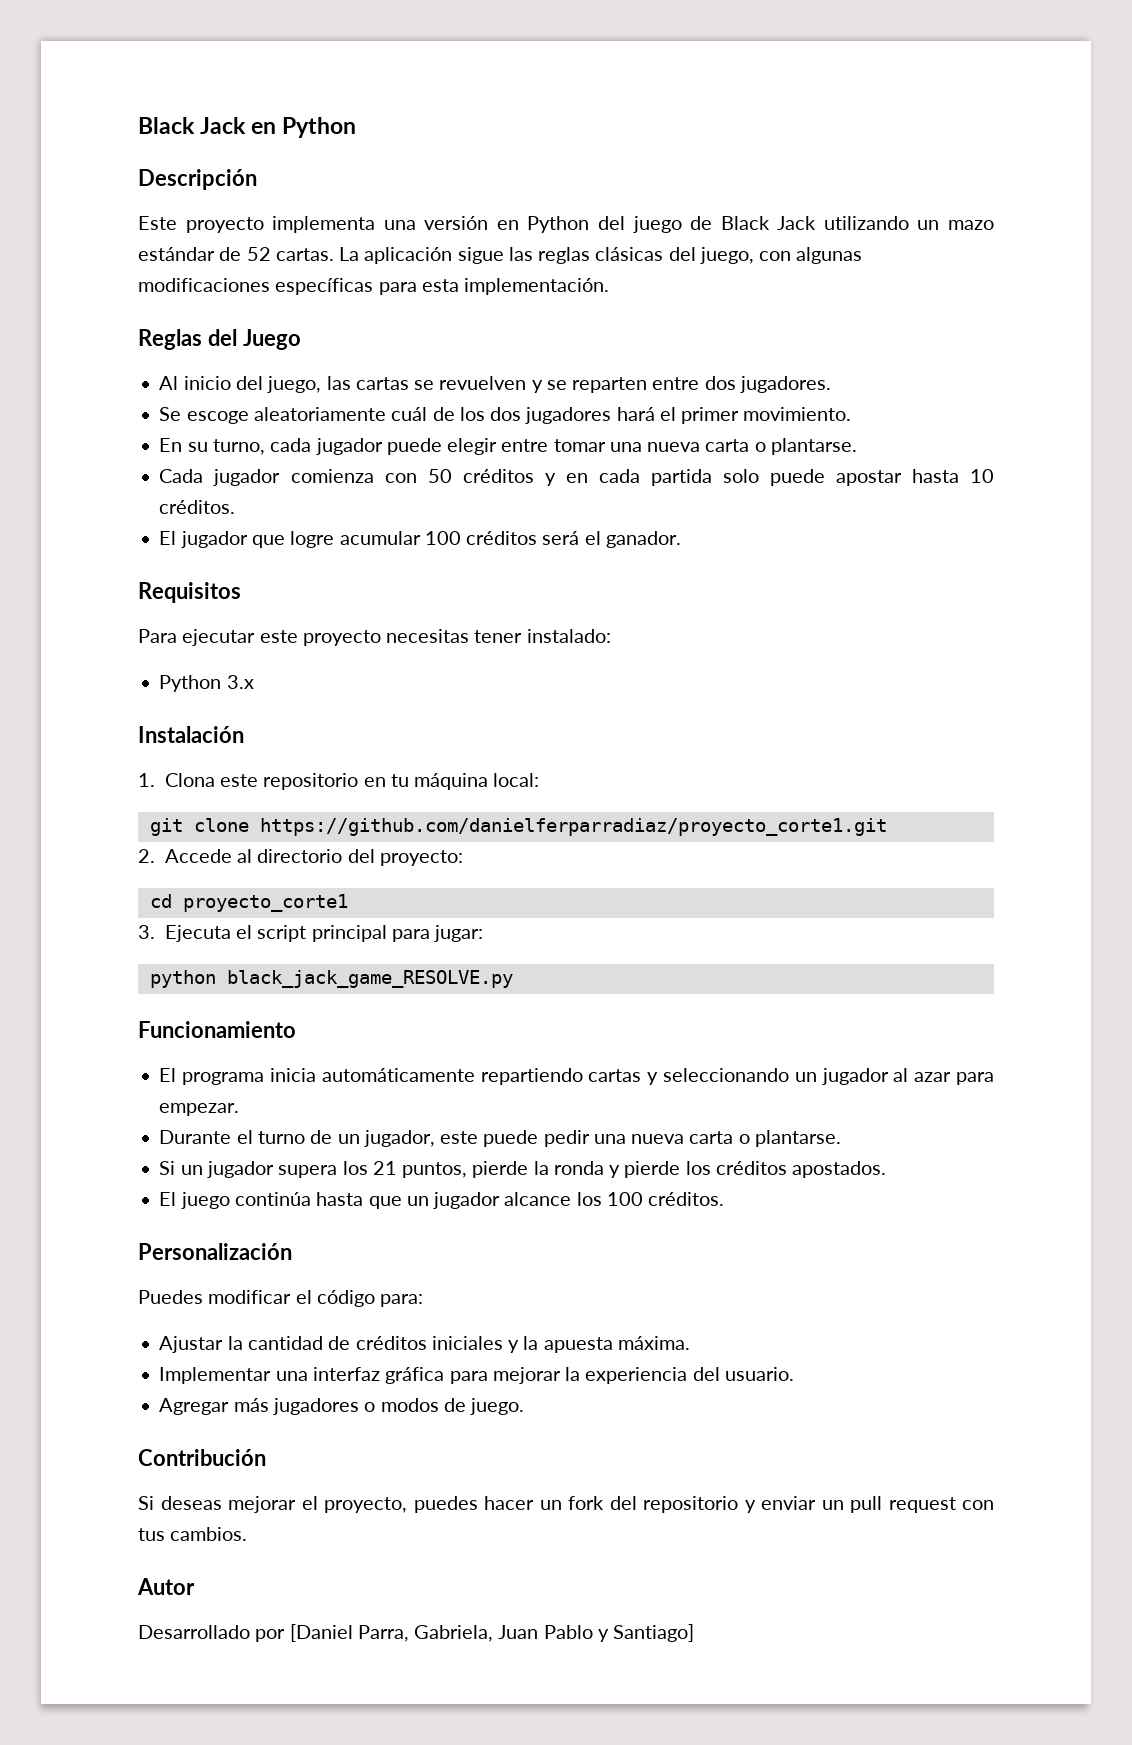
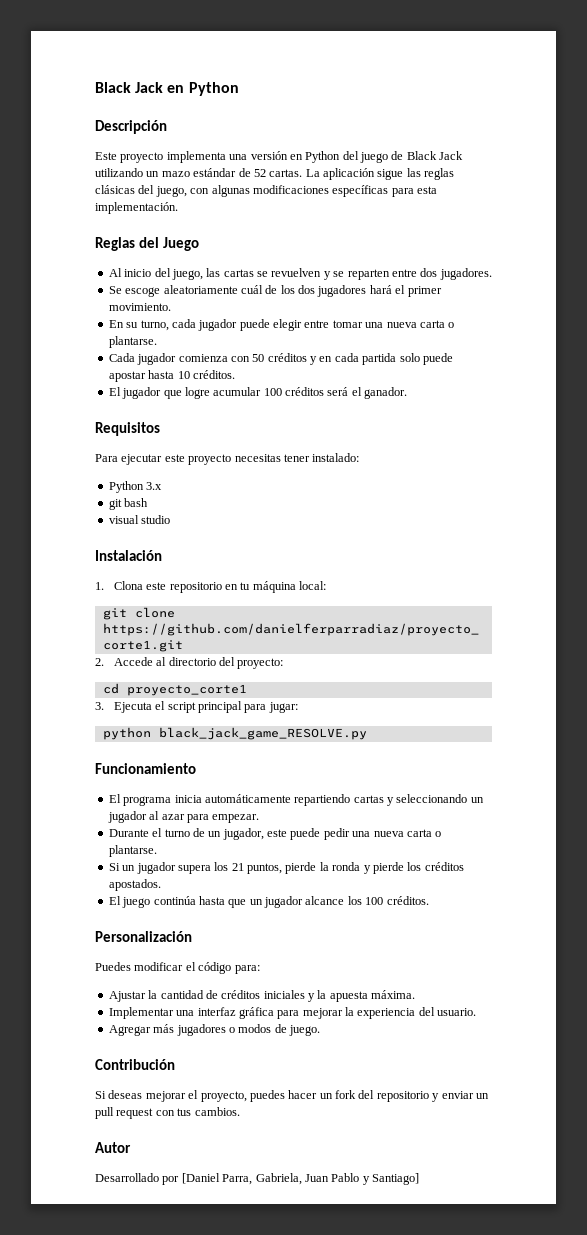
+ git bash
+ visual studio

